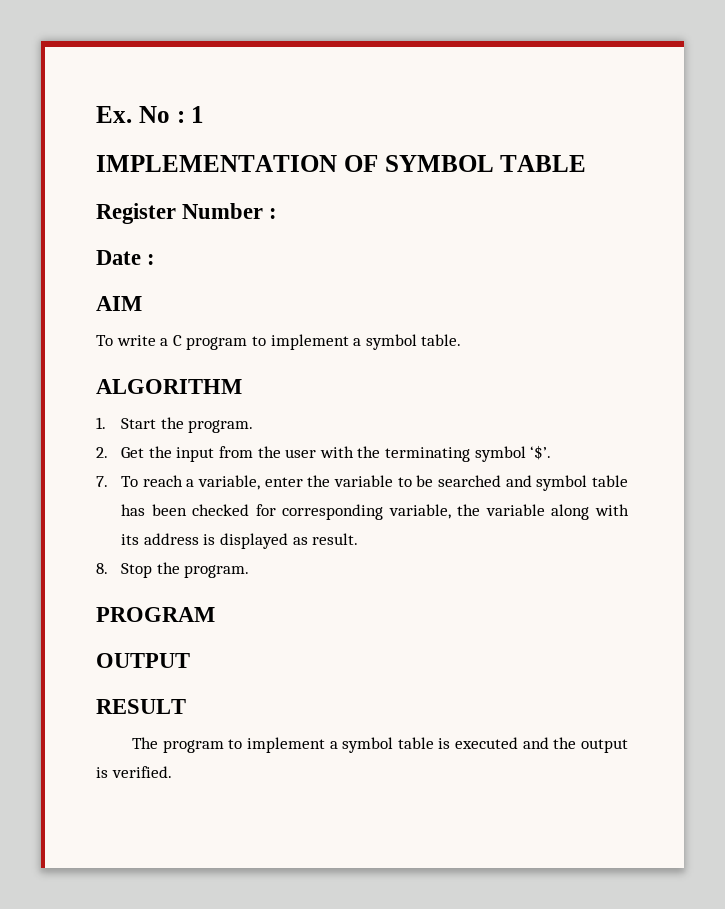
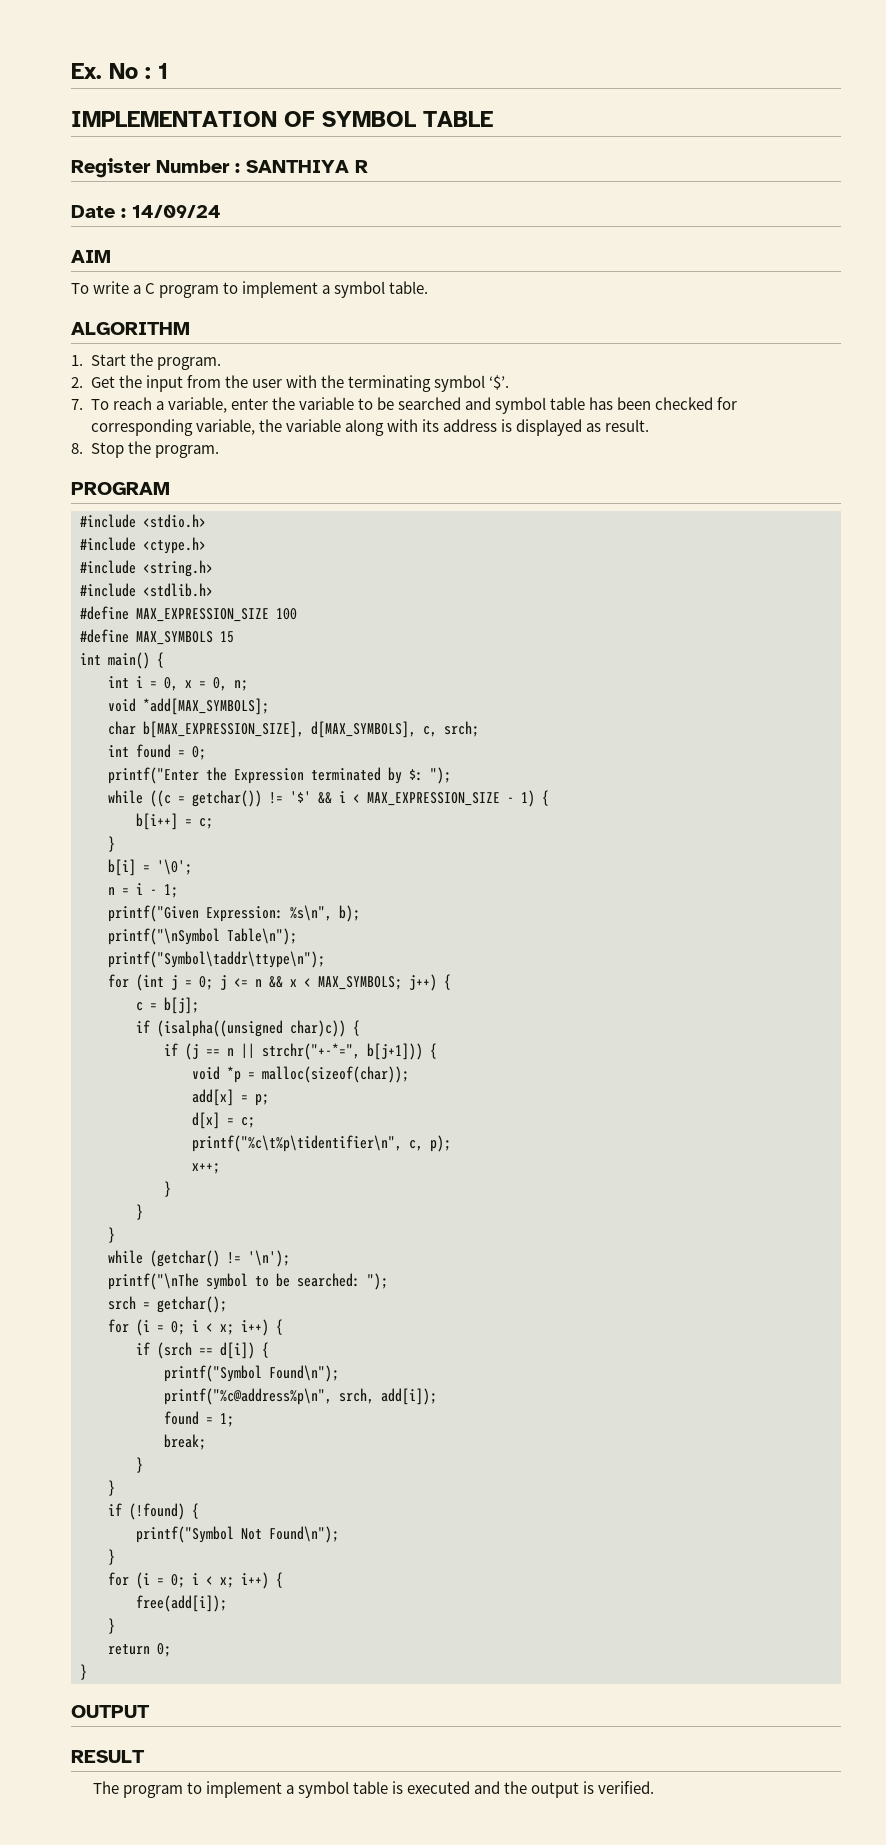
- Register Number :
+ Register Number : SANTHIYA R
- Date :
+ Date : 14/09/24
+ #include <stdio.h>
+ #include <ctype.h>
+ #include <string.h>
+ #include <stdlib.h>
+ #define MAX_EXPRESSION_SIZE 100
+ #define MAX_SYMBOLS 15
+ int main() {
+ int i = 0, x = 0, n;
+ void *add[MAX_SYMBOLS];
+ char b[MAX_EXPRESSION_SIZE], d[MAX_SYMBOLS], c, srch;
+ int found = 0;
+ printf("Enter the Expression terminated by $: ");
+ while ((c = getchar()) != '$' && i < MAX_EXPRESSION_SIZE - 1) {
+ b[i++] = c;
+ }
+ b[i] = '\0';
+ n = i - 1;
+ printf("Given Expression: %s\n", b);
+ printf("\nSymbol Table\n");
+ printf("Symbol\taddr\ttype\n");
+ for (int j = 0; j <= n && x < MAX_SYMBOLS; j++) {
+ c = b[j];
+ if (isalpha((unsigned char)c)) {
+ if (j == n || strchr("+-*=", b[j+1])) {
+ void *p = malloc(sizeof(char));
+ add[x] = p;
+ d[x] = c;
+ printf("%c\t%p\tidentifier\n", c, p);
+ x++;
+ }
+ }
+ }
+ while (getchar() != '\n');
+ printf("\nThe symbol to be searched: ");
+ srch = getchar();
+ for (i = 0; i < x; i++) {
+ if (srch == d[i]) {
+ printf("Symbol Found\n");
+ printf("%c@address%p\n", srch, add[i]);
+ found = 1;
+ break;
+ }
+ }
+ if (!found) {
+ printf("Symbol Not Found\n");
+ }
+ for (i = 0; i < x; i++) {
+ free(add[i]);
+ }
+ return 0;
+ }

